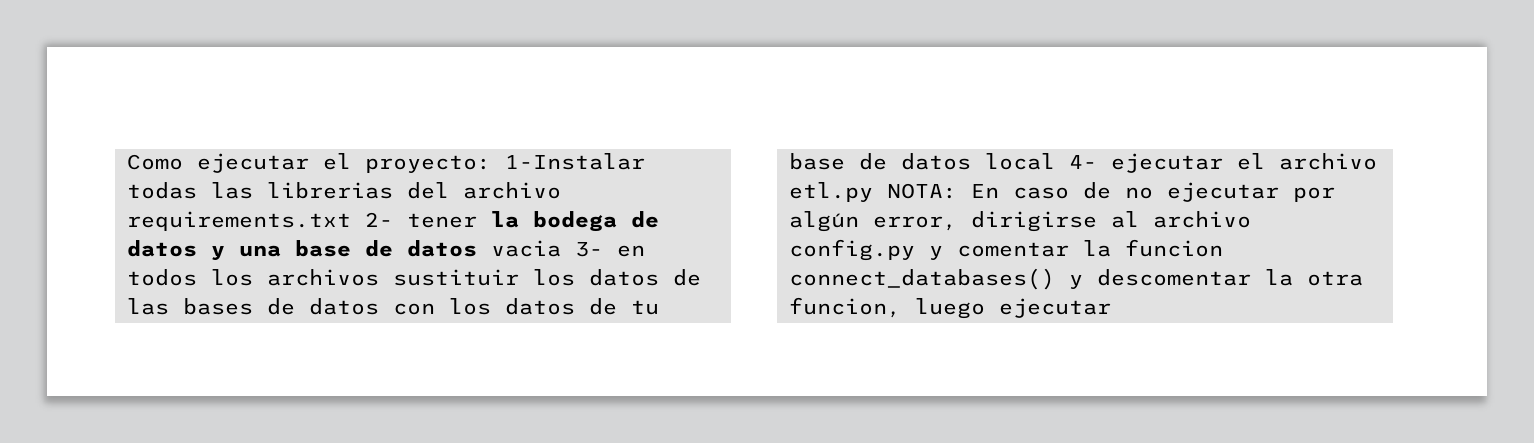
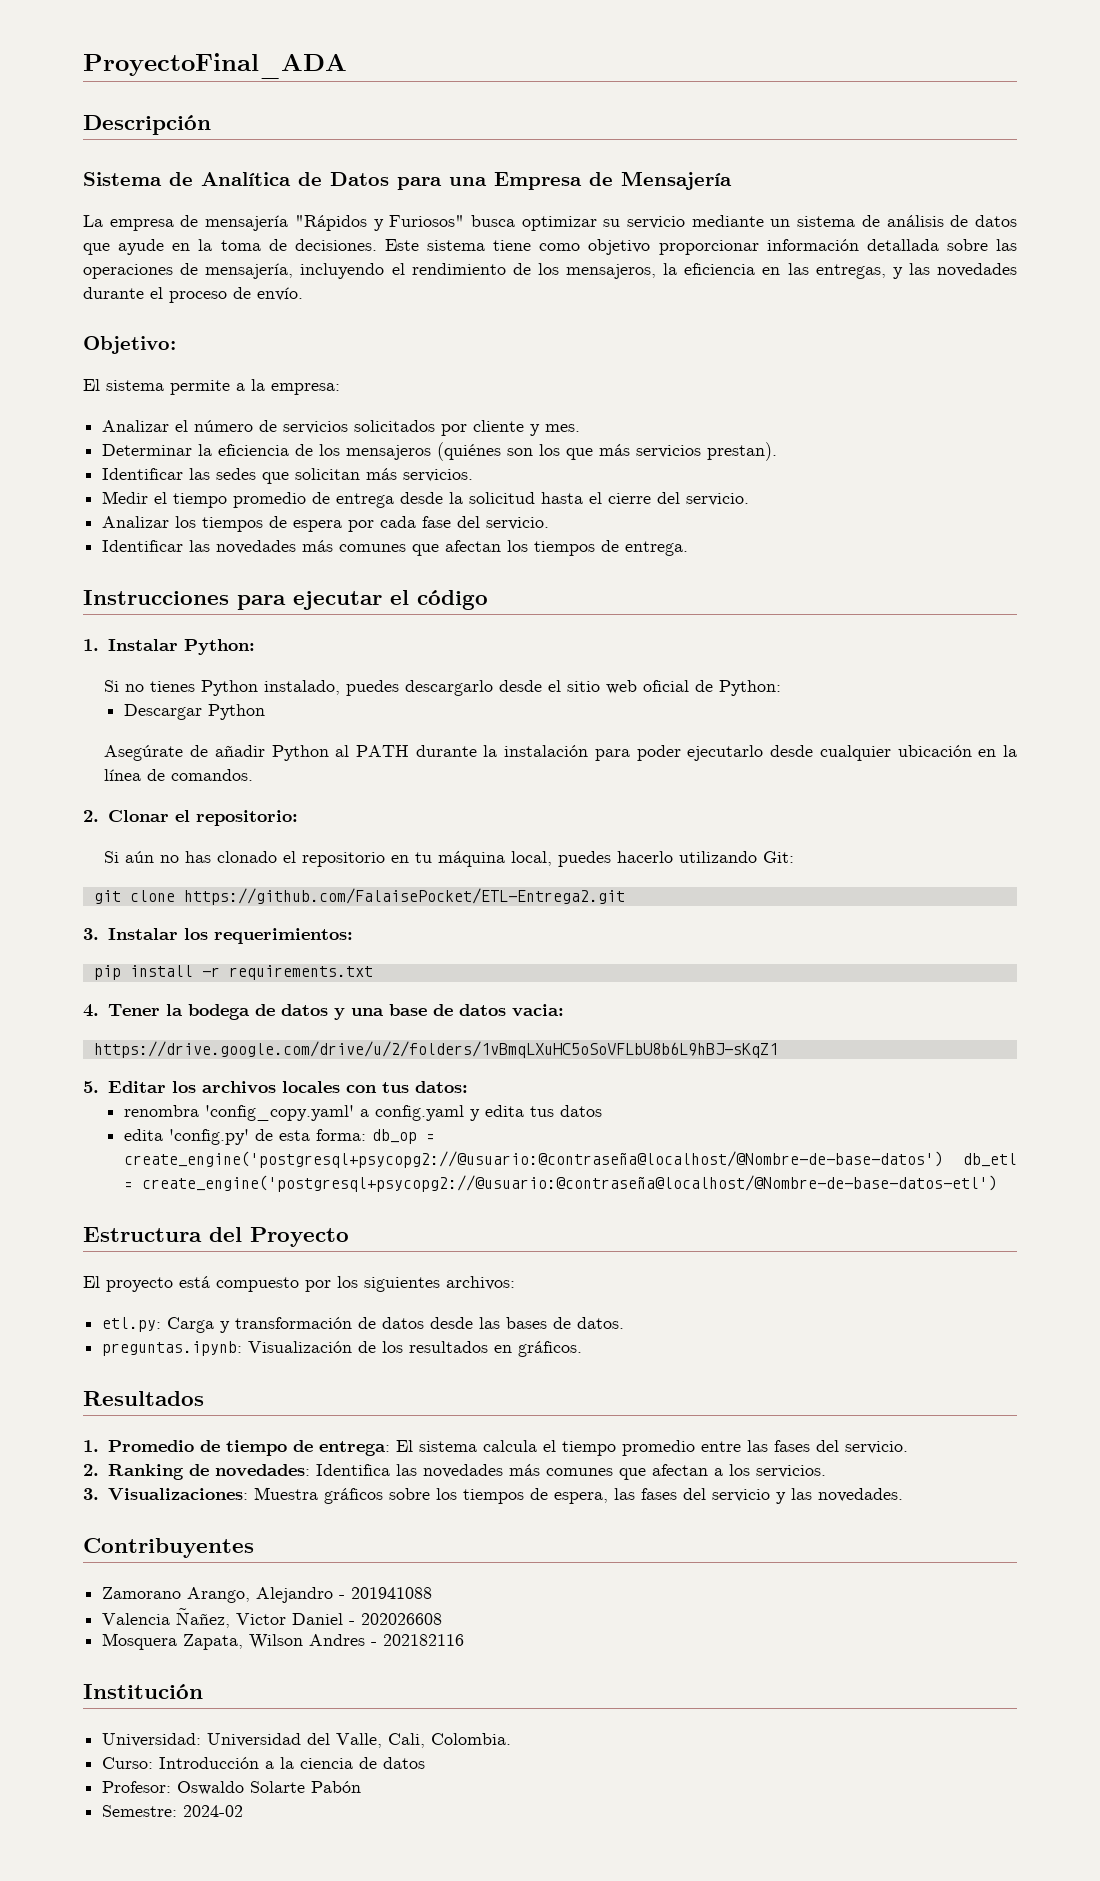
- Como ejecutar el proyecto: 1-Instalar todas las librerias del archivo requirements.txt 2- tener la bodega de datos y una base de datos vacia 3- en todos los archivos sustituir los datos de las bases de datos con los datos de tu base de datos local 4- ejecutar el archivo etl.py NOTA: En caso de no ejecutar por algún error, dirigirse al archivo config.py y comentar la funcion connect_databases() y descomentar la otra funcion, luego ejecutar
+ ProyectoFinal_ADA
+ Descripción
+ Sistema de Analítica de Datos para una Empresa de Mensajería
+ La empresa de mensajería "Rápidos y Furiosos" busca optimizar su servicio mediante un sistema de análisis de datos que ayude en la toma de decisiones. Este sistema tiene como objetivo proporcionar información detallada sobre las operaciones de mensajería, incluyendo el rendimiento de los mensajeros, la eficiencia en las entregas, y las novedades durante el proceso de envío.
+ Objetivo:
+ El sistema permite a la empresa:
+ Analizar el número de servicios solicitados por cliente y mes.
+ Determinar la eficiencia de los mensajeros (quiénes son los que más servicios prestan).
+ Identificar las sedes que solicitan más servicios.
+ Medir el tiempo promedio de entrega desde la solicitud hasta el cierre del servicio.
+ Analizar los tiempos de espera por cada fase del servicio.
+ Identificar las novedades más comunes que afectan los tiempos de entrega.
+ Instrucciones para ejecutar el código
+ 1. Instalar Python:
+ Si no tienes Python instalado, puedes descargarlo desde el sitio web oficial de Python:
+ Descargar Python
+ Asegúrate de añadir Python al PATH durante la instalación para poder ejecutarlo desde cualquier ubicación en la línea de comandos.
+ 2. Clonar el repositorio:
+ Si aún no has clonado el repositorio en tu máquina local, puedes hacerlo utilizando Git:
+ git clone https://github.com/FalaisePocket/ETL-Entrega2.git
+ 3. Instalar los requerimientos:
+ pip install -r requirements.txt
+ 4. Tener la bodega de datos y una base de datos vacia:
+ https://drive.google.com/drive/u/2/folders/1vBmqLXuHC5oSoVFLbU8b6L9hBJ-sKqZ1
+ 5. Editar los archivos locales con tus datos:
+ renombra 'config_copy.yaml' a config.yaml y edita tus datos
+ edita 'config.py' de esta forma: db_op = create_engine('postgresql+psycopg2://@usuario:@contraseña@localhost/@Nombre-de-base-datos') db_etl = create_engine('postgresql+psycopg2://@usuario:@contraseña@localhost/@Nombre-de-base-datos-etl')
+ Estructura del Proyecto
+ El proyecto está compuesto por los siguientes archivos:
+ etl.py: Carga y transformación de datos desde las bases de datos.
+ preguntas.ipynb: Visualización de los resultados en gráficos.
+ Resultados
+ 1. Promedio de tiempo de entrega: El sistema calcula el tiempo promedio entre las fases del servicio.
+ 2. Ranking de novedades: Identifica las novedades más comunes que afectan a los servicios.
+ 3. Visualizaciones: Muestra gráficos sobre los tiempos de espera, las fases del servicio y las novedades.
+ Contribuyentes
+ Zamorano Arango, Alejandro - 201941088
+ Valencia Ñañez, Victor Daniel - 202026608
+ Mosquera Zapata, Wilson Andres - 202182116
+ Institución
+ Universidad: Universidad del Valle, Cali, Colombia.
+ Curso: Introducción a la ciencia de datos
+ Profesor: Oswaldo Solarte Pabón
+ Semestre: 2024-02

